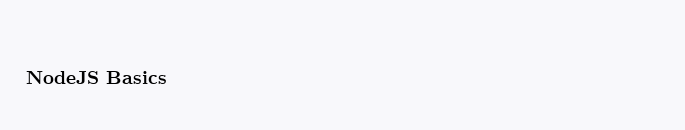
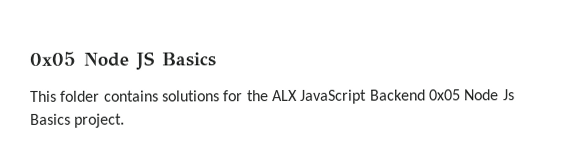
- NodeJS Basics
+ 0x05 Node JS Basics
+ This folder contains solutions for the ALX JavaScript Backend 0x05 Node Js Basics project.

